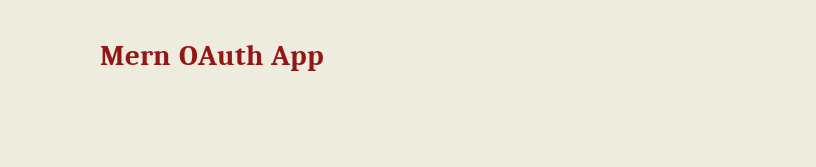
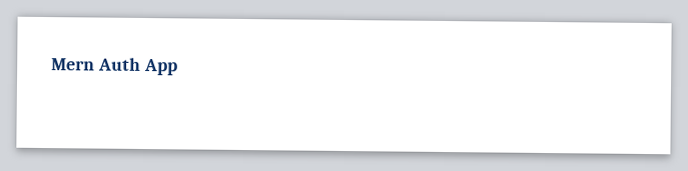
- Mern OAuth App
+ Mern Auth App

